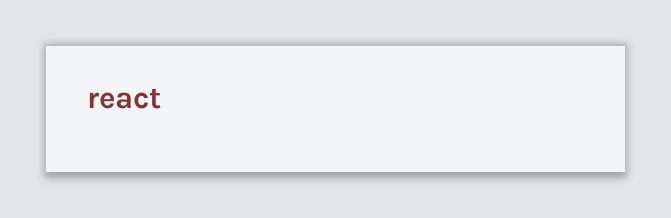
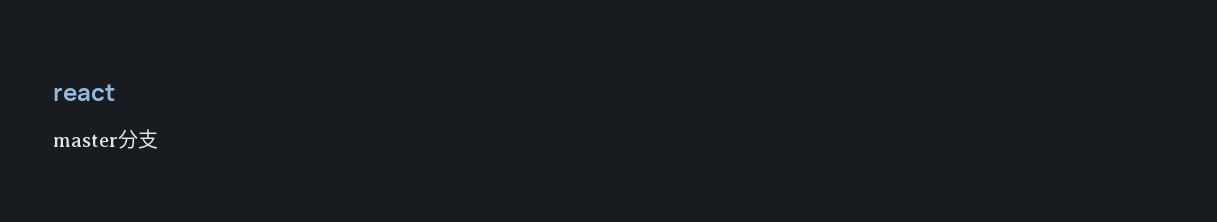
+ master分支

